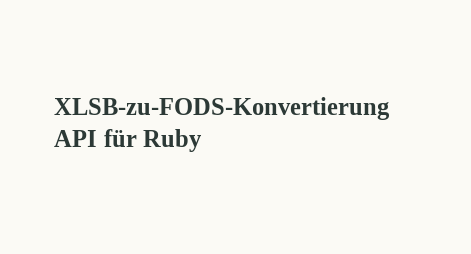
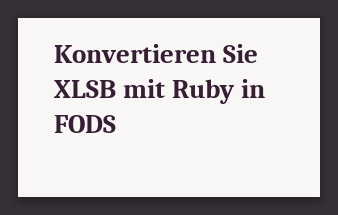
- XLSB-zu-FODS-Konvertierung API für Ruby
+ Konvertieren Sie XLSB mit Ruby in FODS

